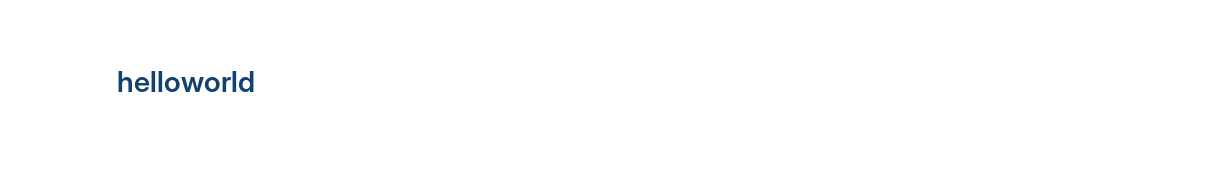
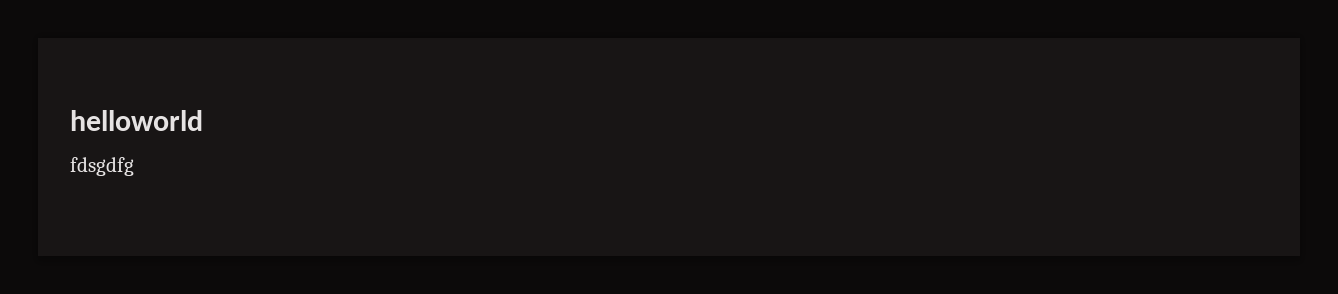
+ fdsgdfg

